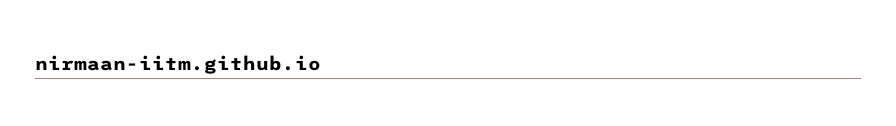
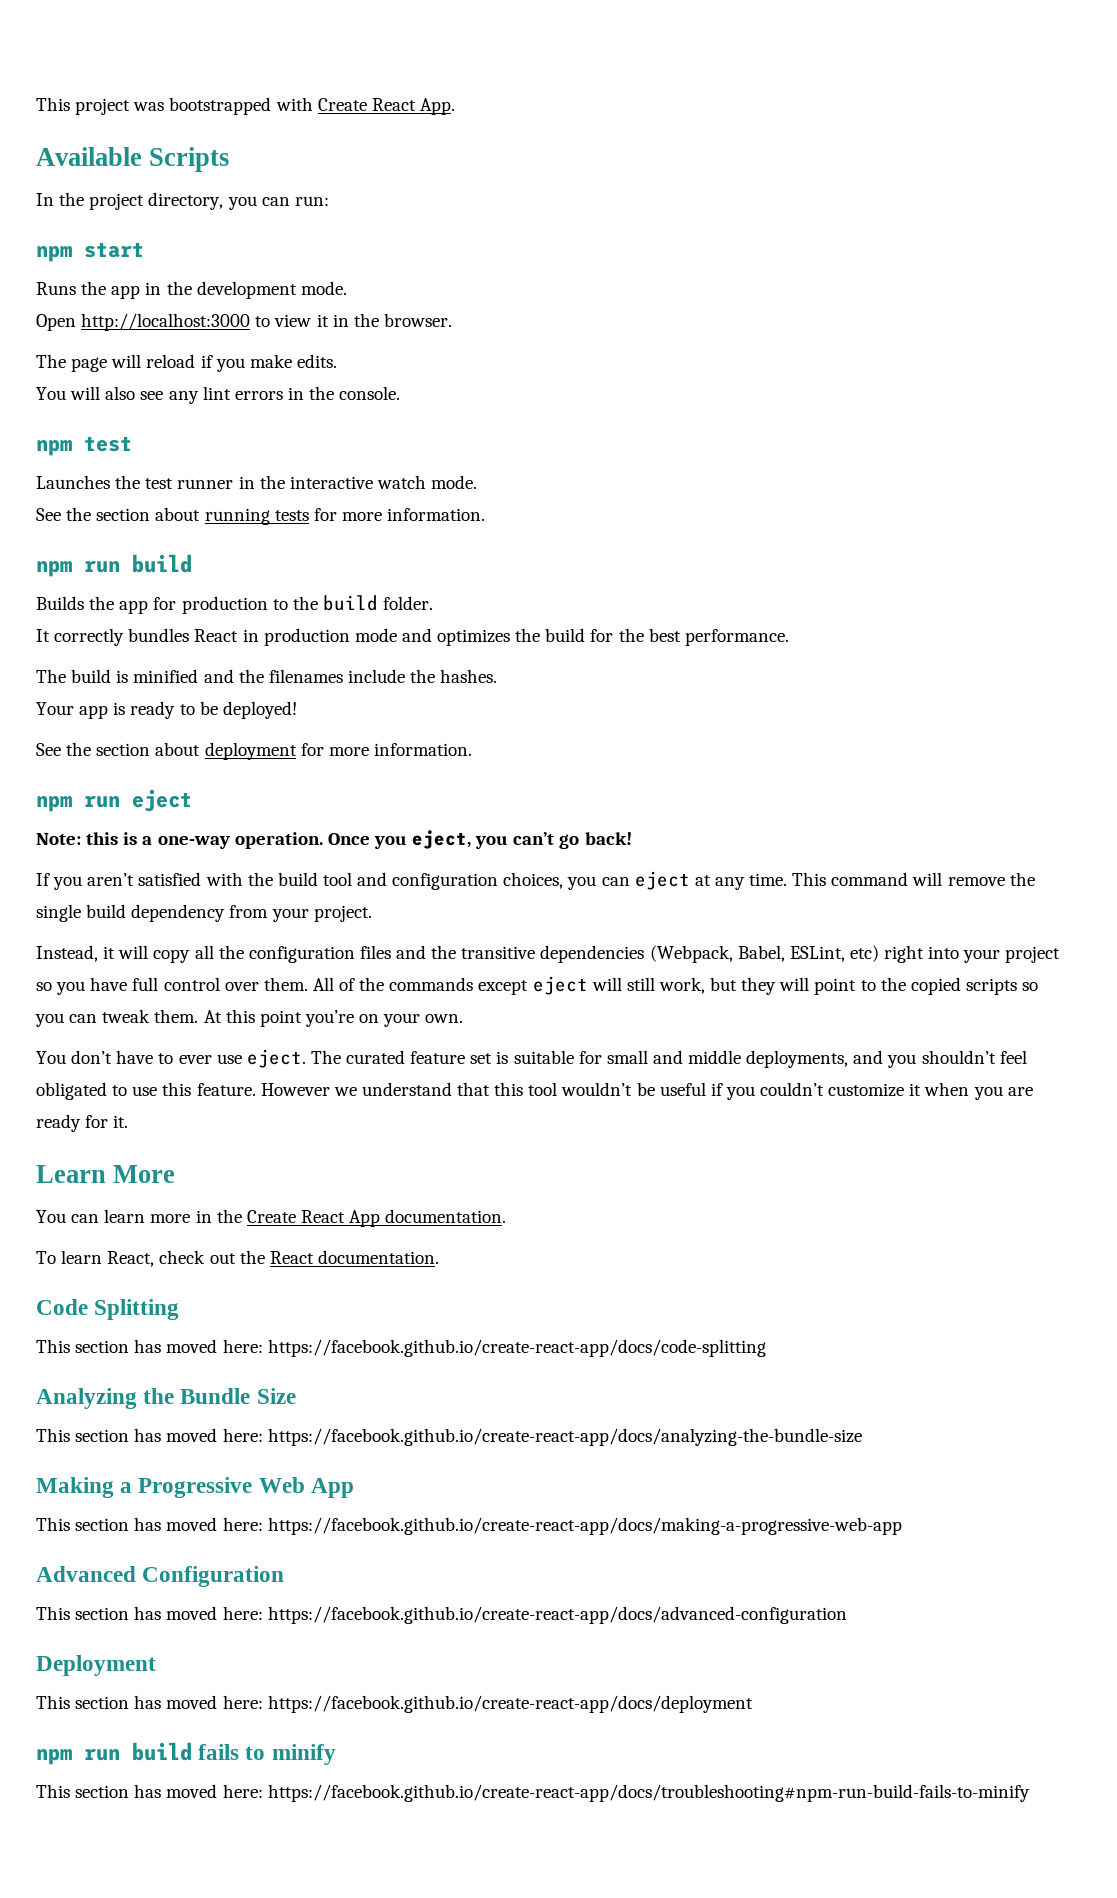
- nirmaan-iitm.github.io
+ This project was bootstrapped with Create React App.
+ Available Scripts
+ In the project directory, you can run:
+ npm start
+ Runs the app in the development mode.
+ Open http://localhost:3000 to view it in the browser.
+ The page will reload if you make edits.
+ You will also see any lint errors in the console.
+ npm test
+ Launches the test runner in the interactive watch mode.
+ See the section about running tests for more information.
+ npm run build
+ Builds the app for production to the build folder.
+ It correctly bundles React in production mode and optimizes the build for the best performance.
+ The build is minified and the filenames include the hashes.
+ Your app is ready to be deployed!
+ See the section about deployment for more information.
+ npm run eject
+ Note: this is a one-way operation. Once you eject, you can’t go back!
+ If you aren’t satisfied with the build tool and configuration choices, you can eject at any time. This command will remove the single build dependency from your project.
+ Instead, it will copy all the configuration files and the transitive dependencies (Webpack, Babel, ESLint, etc) right into your project so you have full control over them. All of the commands except eject will still work, but they will point to the copied scripts so you can tweak them. At this point you’re on your own.
+ You don’t have to ever use eject. The curated feature set is suitable for small and middle deployments, and you shouldn’t feel obligated to use this feature. However we understand that this tool wouldn’t be useful if you couldn’t customize it when you are ready for it.
+ Learn More
+ You can learn more in the Create React App documentation.
+ To learn React, check out the React documentation.
+ Code Splitting
+ This section has moved here: https://facebook.github.io/create-react-app/docs/code-splitting
+ Analyzing the Bundle Size
+ This section has moved here: https://facebook.github.io/create-react-app/docs/analyzing-the-bundle-size
+ Making a Progressive Web App
+ This section has moved here: https://facebook.github.io/create-react-app/docs/making-a-progressive-web-app
+ Advanced Configuration
+ This section has moved here: https://facebook.github.io/create-react-app/docs/advanced-configuration
+ Deployment
+ This section has moved here: https://facebook.github.io/create-react-app/docs/deployment
+ npm run build fails to minify
+ This section has moved here: https://facebook.github.io/create-react-app/docs/troubleshooting#npm-run-build-fails-to-minify

